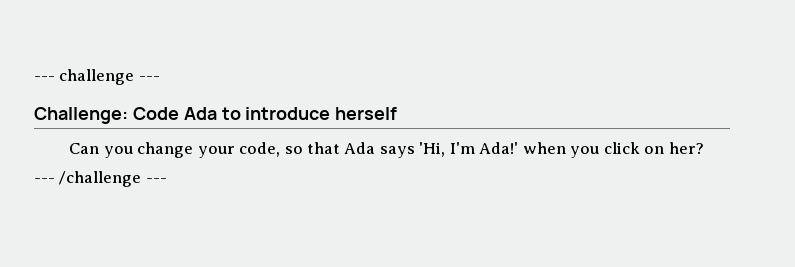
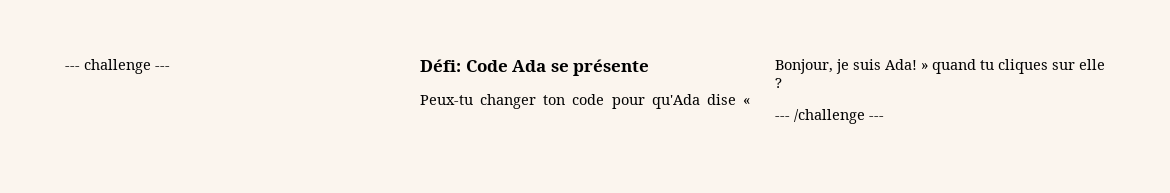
- Challenge: Code Ada to introduce herself
- Can you change your code, so that Ada says 'Hi, I'm Ada!' when you click on her?
+ Défi: Code Ada se présente
+ Peux-tu changer ton code pour qu'Ada dise « Bonjour, je suis Ada! » quand tu cliques sur elle ?

